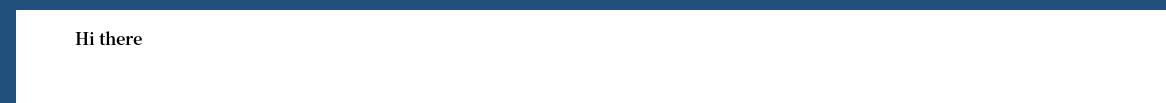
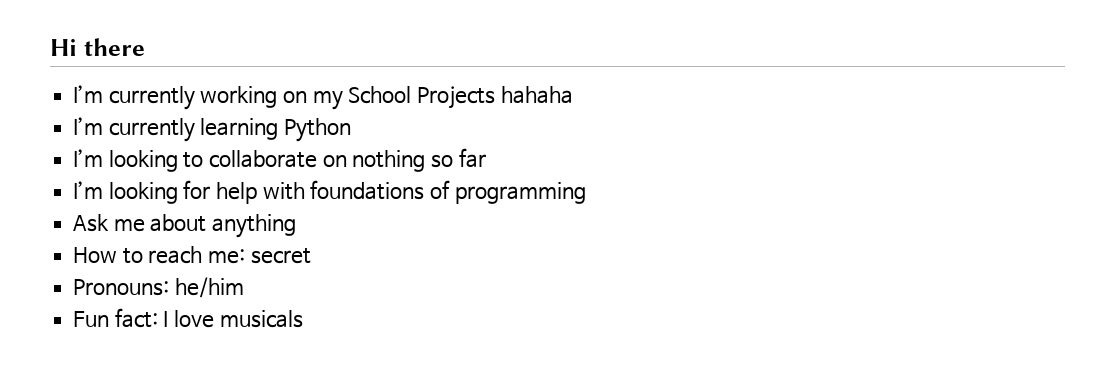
+ I’m currently working on my School Projects hahaha
+ I’m currently learning Python
+ I’m looking to collaborate on nothing so far
+ I’m looking for help with foundations of programming
+ Ask me about anything
+ How to reach me: secret
+ Pronouns: he/him
+ Fun fact: I love musicals

